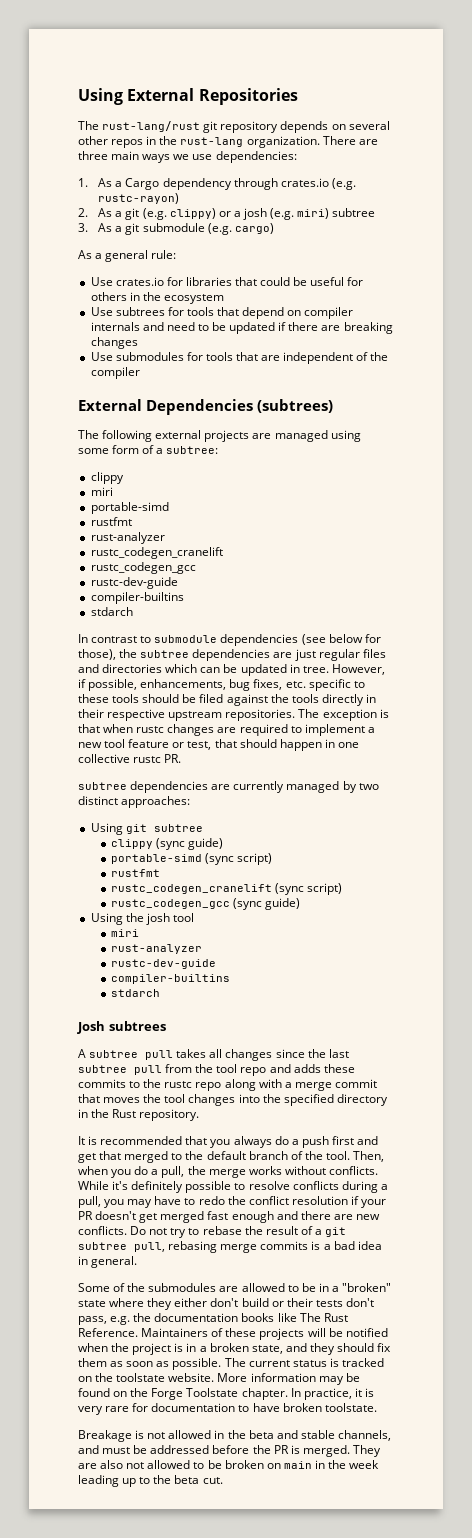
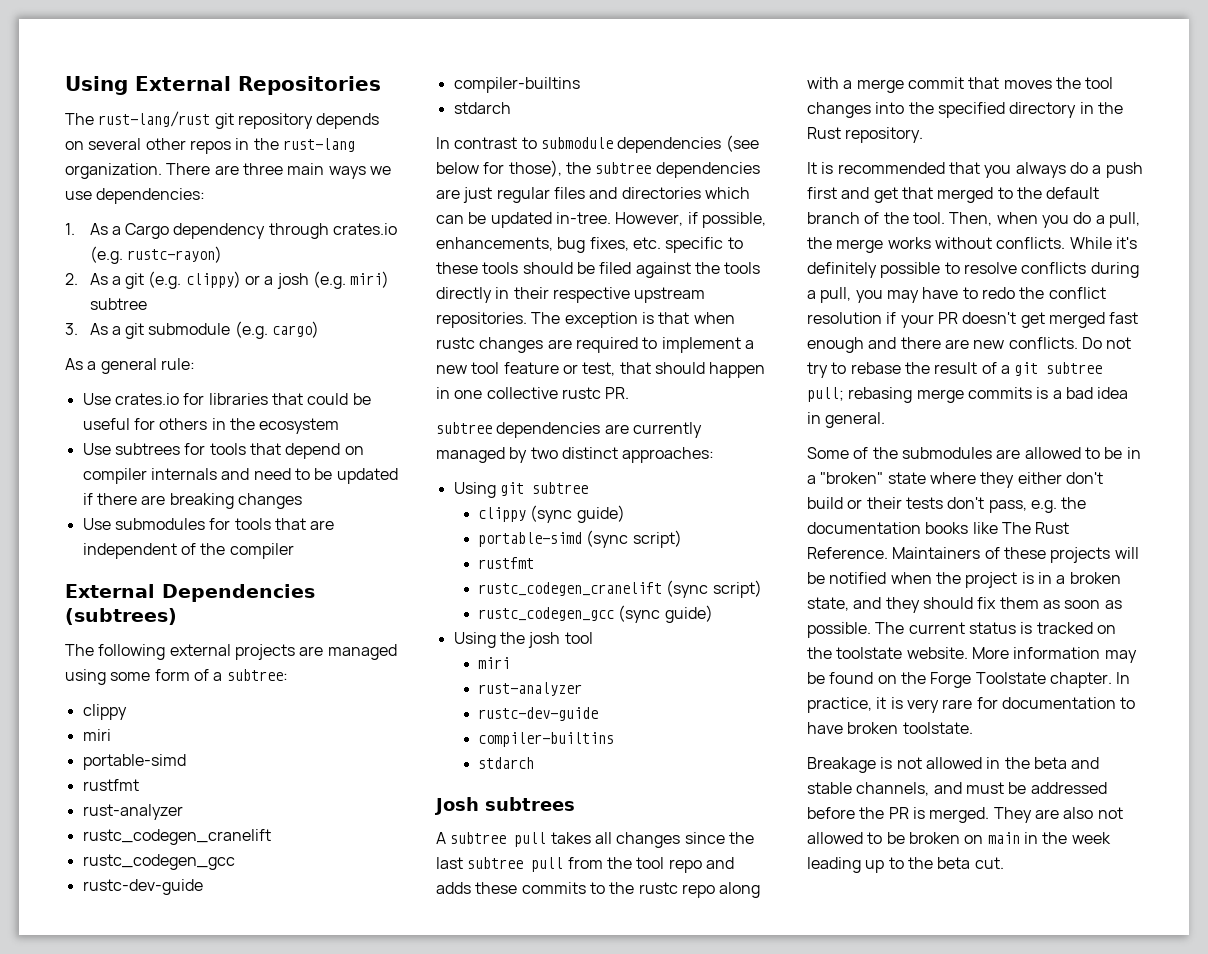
- In contrast to submodule dependencies (see below for those), the subtree dependencies are just regular files and directories which can be updated in tree.
+ In contrast to submodule dependencies (see below for those), the subtree dependencies are just regular files and directories which can be updated in-tree.
- Do not try to rebase the result of a git subtree pull, rebasing merge commits is a bad idea in general.
+ Do not try to rebase the result of a git subtree pull; rebasing merge commits is a bad idea in general.

